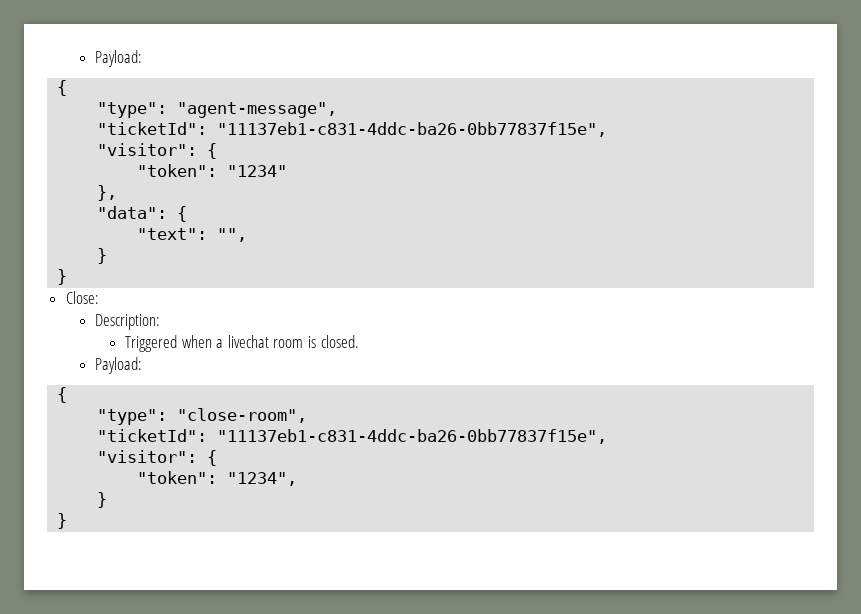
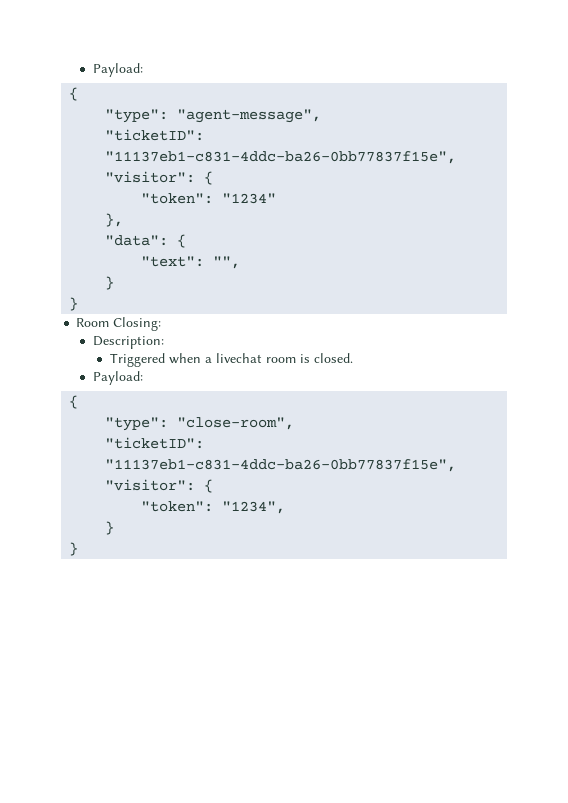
  "type": "agent-message",
- "ticketId": "11137eb1-c831-4ddc-ba26-0bb77837f15e",
+ "ticketID": "11137eb1-c831-4ddc-ba26-0bb77837f15e",
- Close:
+ Room Closing:
  "type": "close-room",
- "ticketId": "11137eb1-c831-4ddc-ba26-0bb77837f15e",
+ "ticketID": "11137eb1-c831-4ddc-ba26-0bb77837f15e",

